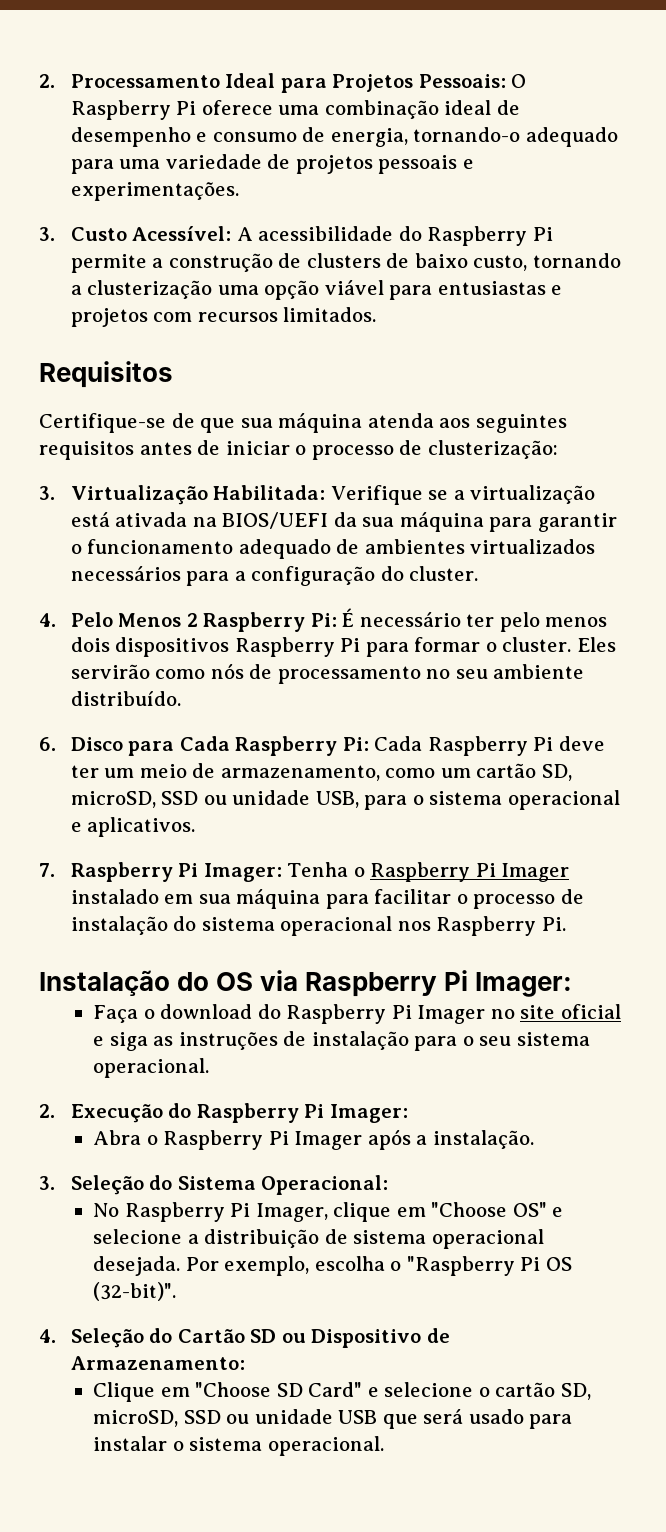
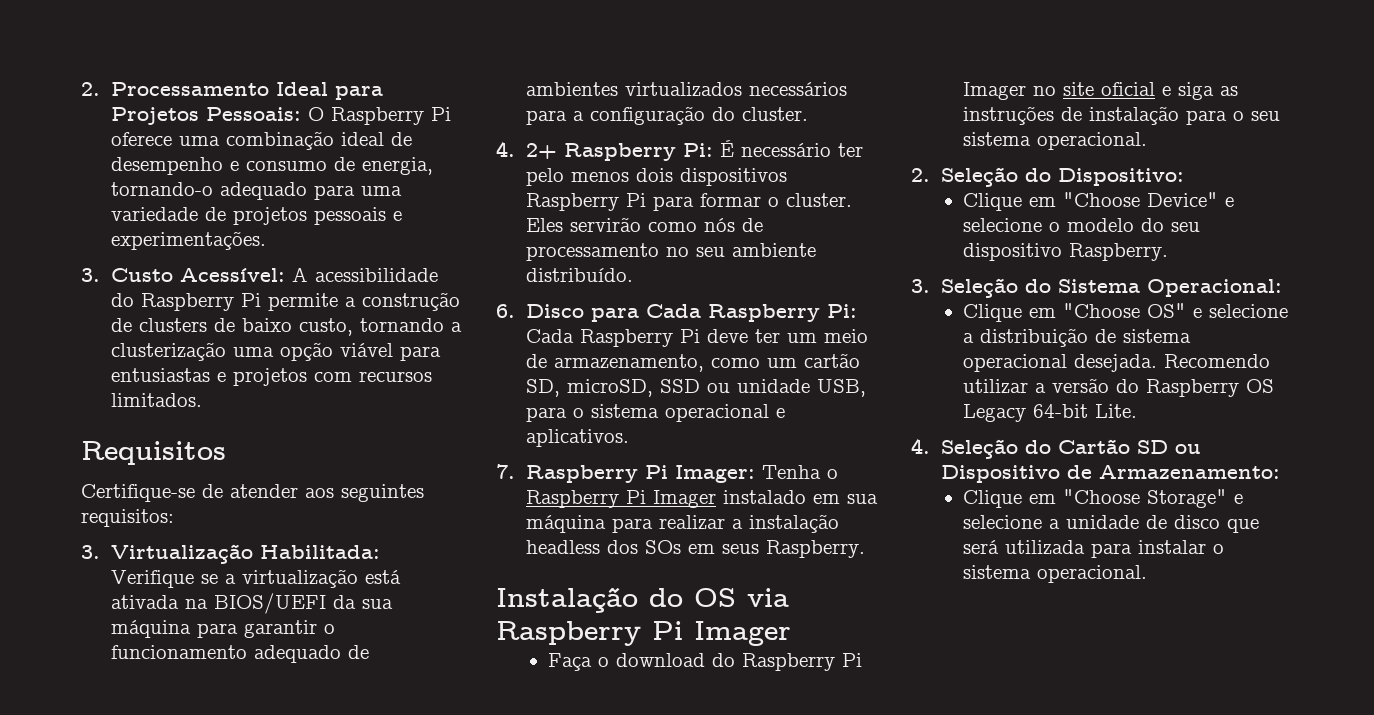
- Certifique-se de que sua máquina atenda aos seguintes requisitos antes de iniciar o processo de clusterização:
+ Certifique-se de atender aos seguintes requisitos:
- 4. Pelo Menos 2 Raspberry Pi: É necessário ter pelo menos dois dispositivos Raspberry Pi para formar o cluster.
+ 4. 2+ Raspberry Pi: É necessário ter pelo menos dois dispositivos Raspberry Pi para formar o cluster.
- 7. Raspberry Pi Imager: Tenha o Raspberry Pi Imager instalado em sua máquina para facilitar o processo de instalação do sistema operacional nos Raspberry Pi.
+ 7. Raspberry Pi Imager: Tenha o Raspberry Pi Imager instalado em sua máquina para realizar a instalação headless dos SOs em seus Raspberry.
- Instalação do OS via Raspberry Pi Imager:
+ Instalação do OS via Raspberry Pi Imager
- 2. Execução do Raspberry Pi Imager:
- Abra o Raspberry Pi Imager após a instalação.
+ 2. Seleção do Dispositivo:
+ Clique em "Choose Device" e selecione o modelo do seu dispositivo Raspberry.
- No Raspberry Pi Imager, clique em "Choose OS" e selecione a distribuição de sistema operacional desejada.
+ Clique em "Choose OS" e selecione a distribuição de sistema operacional desejada.
- Por exemplo, escolha o "Raspberry Pi OS (32-bit)".
+ Recomendo utilizar a versão do Raspberry OS Legacy 64-bit Lite.
- Clique em "Choose SD Card" e selecione o cartão SD, microSD, SSD ou unidade USB que será usado para instalar o sistema operacional.
+ Clique em "Choose Storage" e selecione a unidade de disco que será utilizada para instalar o sistema operacional.

